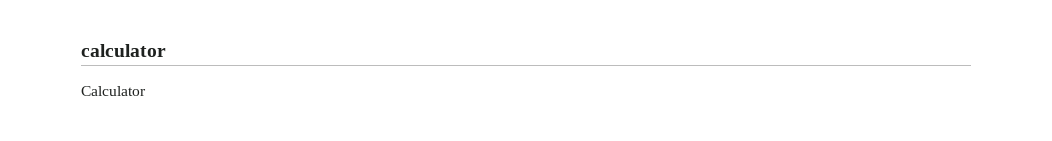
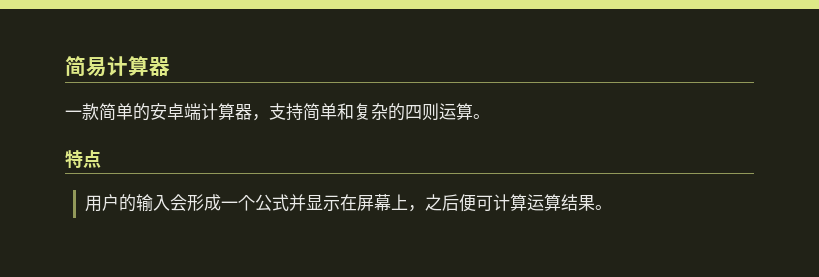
- calculator
- Calculator
+ 简易计算器
+ 一款简单的安卓端计算器，支持简单和复杂的四则运算。
+ 特点
+ 用户的输入会形成一个公式并显示在屏幕上，之后便可计算运算结果。

